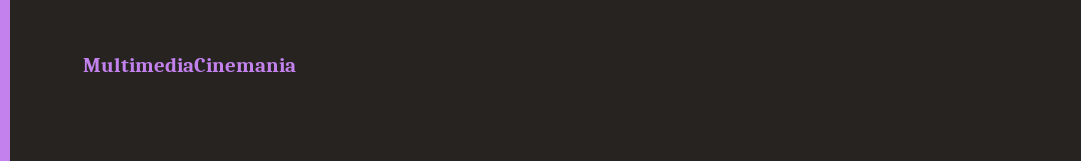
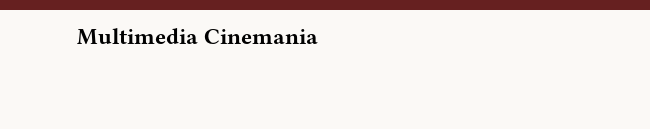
- MultimediaCinemania
+ Multimedia Cinemania

